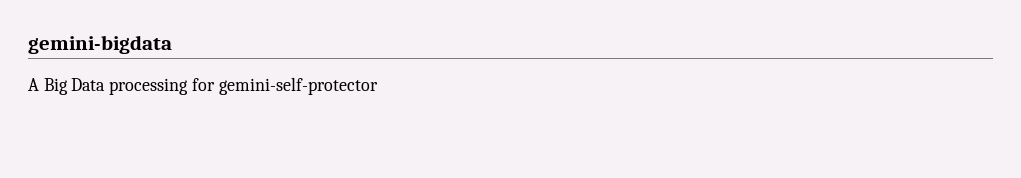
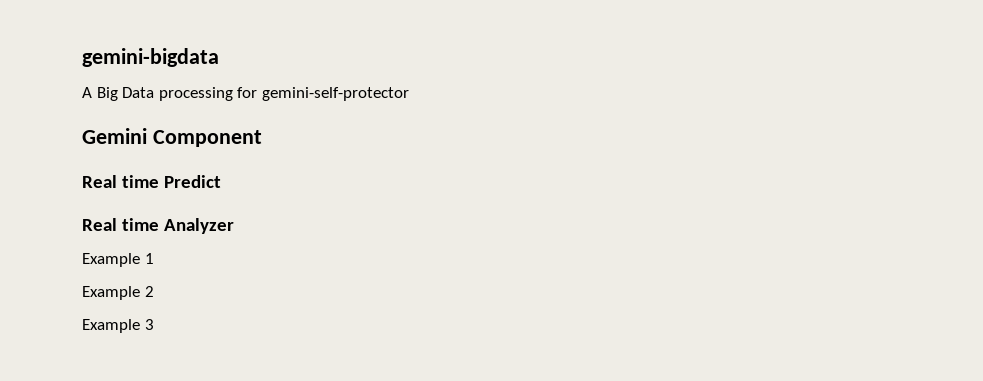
+ Gemini Component
+ Real time Predict
+ Real time Analyzer
+ Example 1
+ Example 2
+ Example 3

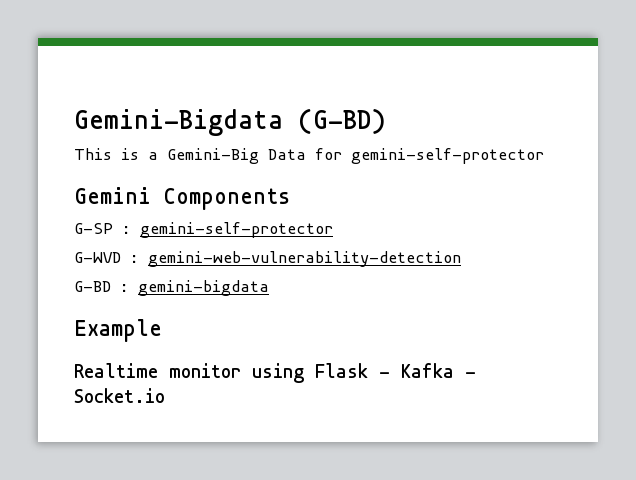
- gemini-bigdata
- A Big Data processing for gemini-self-protector
- Gemini Component
- Real time Predict
- Real time Analyzer
- Example 1
- Example 2
- Example 3
+ Gemini-Bigdata (G-BD)
+ This is a Gemini-Big Data for gemini-self-protector
+ Gemini Components
+ G-SP : gemini-self-protector
+ G-WVD : gemini-web-vulnerability-detection
+ G-BD : gemini-bigdata
+ Example
+ Realtime monitor using Flask - Kafka - Socket.io

